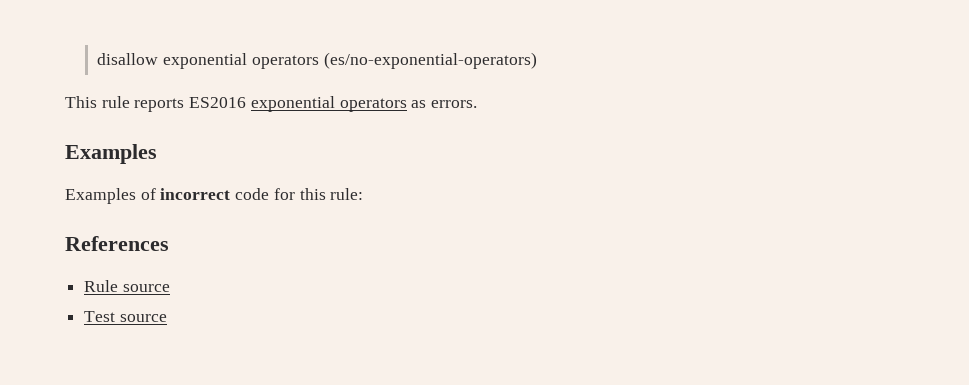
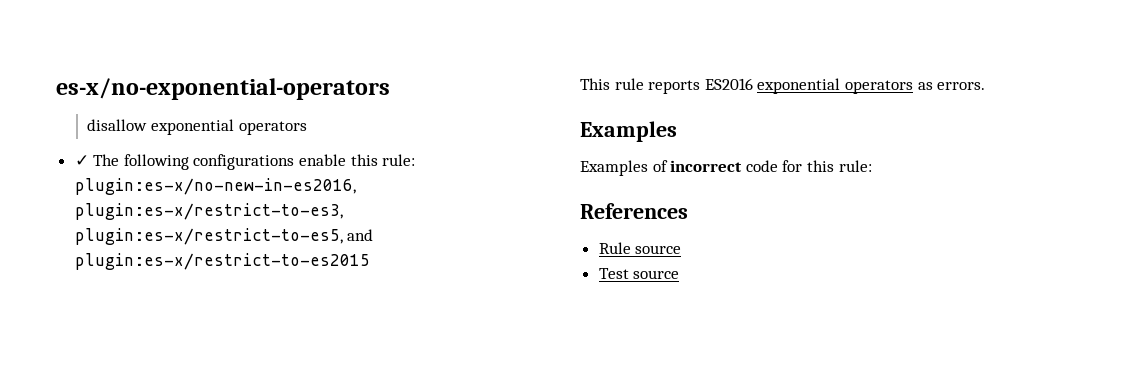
+ es-x/no-exponential-operators
- disallow exponential operators (es/no-exponential-operators)
+ disallow exponential operators
+ ✓ The following configurations enable this rule: plugin:es-x/no-new-in-es2016, plugin:es-x/restrict-to-es3, plugin:es-x/restrict-to-es5, and plugin:es-x/restrict-to-es2015

